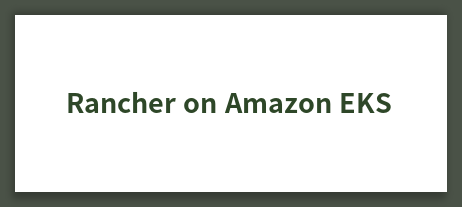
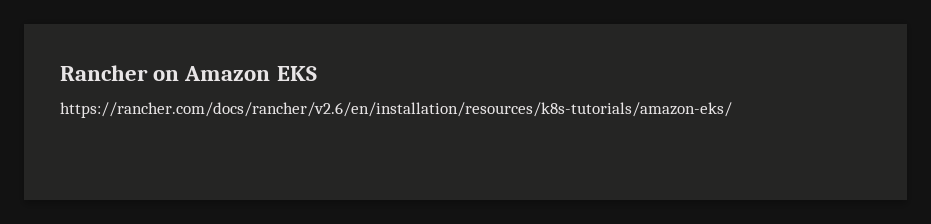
+ https://rancher.com/docs/rancher/v2.6/en/installation/resources/k8s-tutorials/amazon-eks/

